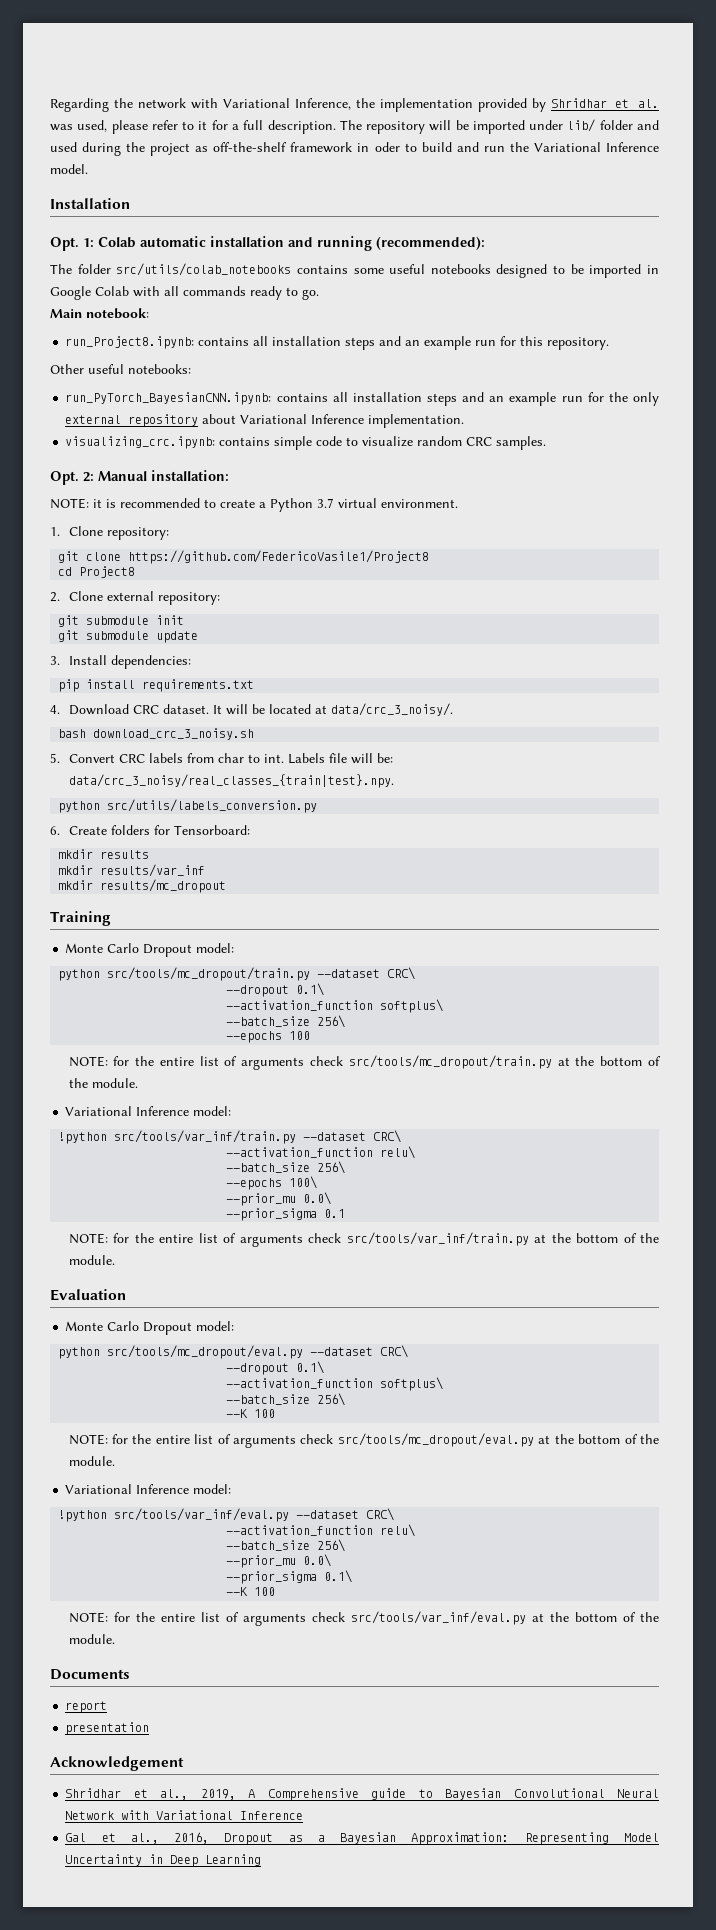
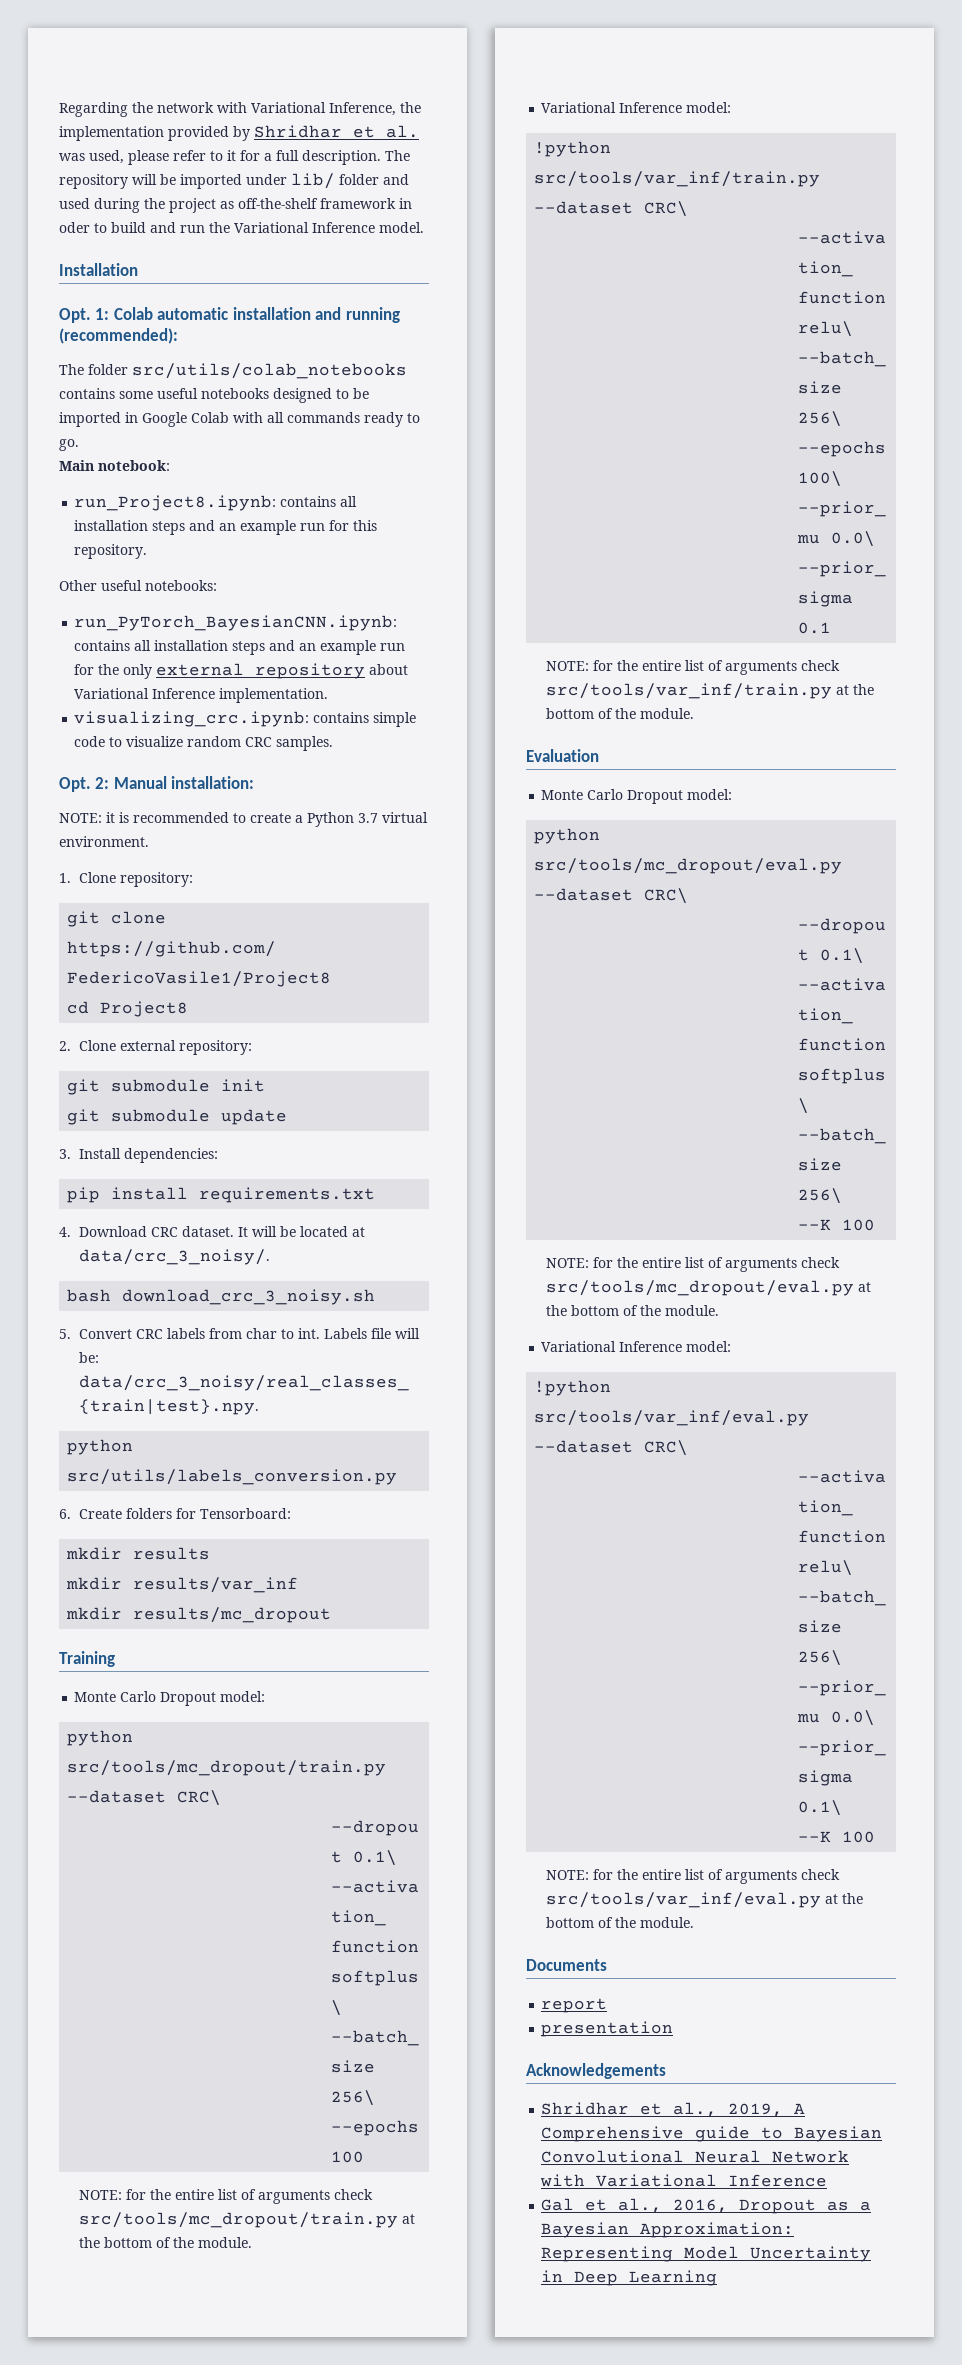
- Acknowledgement
+ Acknowledgements

